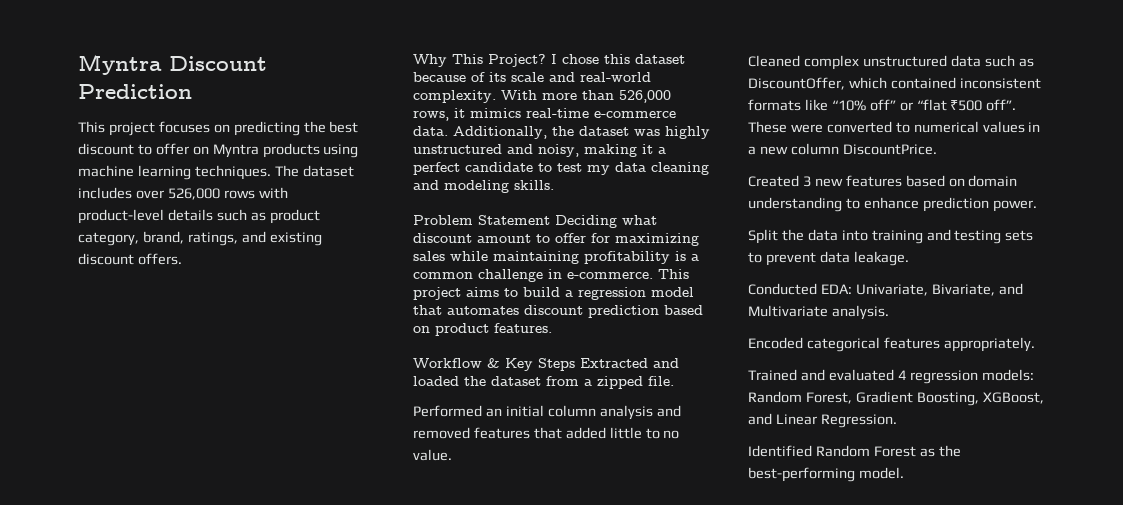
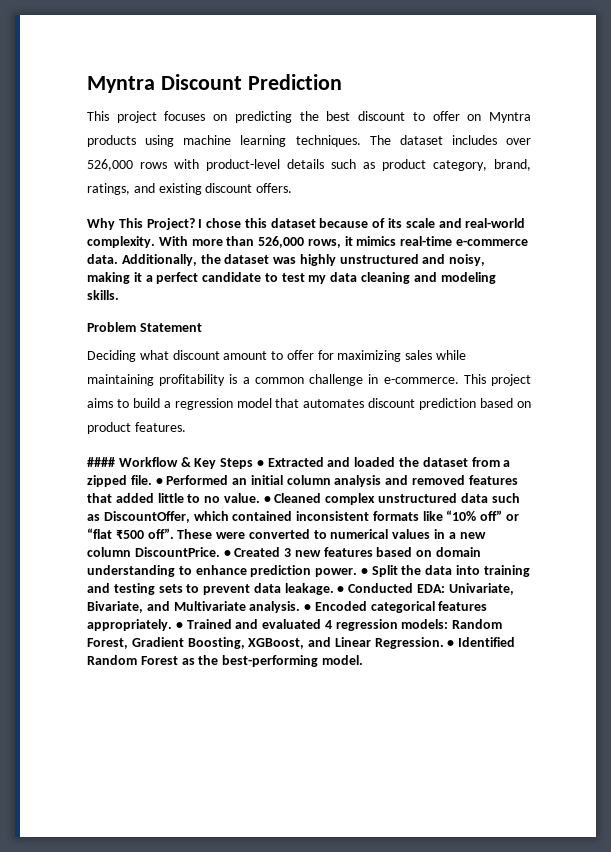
- Problem Statement Deciding what discount amount to offer for maximizing sales while maintaining profitability is a common challenge in e-commerce.
+ Problem Statement
+ Deciding what discount amount to offer for maximizing sales while maintaining profitability is a common challenge in e-commerce.
- Workflow & Key Steps Extracted and loaded the dataset from a zipped file.
- Performed an initial column analysis and removed features that added little to no value.
- Cleaned complex unstructured data such as DiscountOffer, which contained inconsistent formats like “10% off” or “flat ₹500 off”.
+ #### Workflow & Key Steps • Extracted and loaded the dataset from a zipped file. • Performed an initial column analysis and removed features that added little to no value. • Cleaned complex unstructured data such as DiscountOffer, which contained inconsistent formats like “10% off” or “flat ₹500 off”.
- These were converted to numerical values in a new column DiscountPrice.
- Created 3 new features based on domain understanding to enhance prediction power.
- Split the data into training and testing sets to prevent data leakage.
- Conducted EDA:
+ These were converted to numerical values in a new column DiscountPrice. • Created 3 new features based on domain understanding to enhance prediction power. • Split the data into training and testing sets to prevent data leakage. • Conducted EDA:
- Univariate, Bivariate, and Multivariate analysis.
- Encoded categorical features appropriately.
- Trained and evaluated 4 regression models:
+ Univariate, Bivariate, and Multivariate analysis. • Encoded categorical features appropriately. • Trained and evaluated 4 regression models:
- Random Forest, Gradient Boosting, XGBoost, and Linear Regression.
- Identified Random Forest as the best-performing model.
+ Random Forest, Gradient Boosting, XGBoost, and Linear Regression. • Identified Random Forest as the best-performing model.

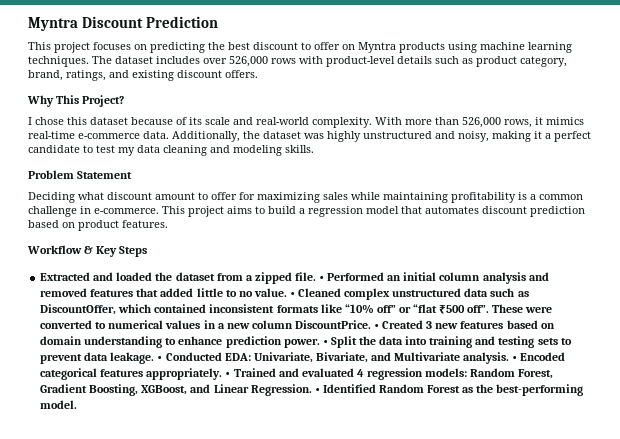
- Why This Project? I chose this dataset because of its scale and real-world complexity.
+ Why This Project?
+ I chose this dataset because of its scale and real-world complexity.
- #### Workflow & Key Steps • Extracted and loaded the dataset from a zipped file.
+ Workflow & Key Steps
+ Extracted and loaded the dataset from a zipped file.

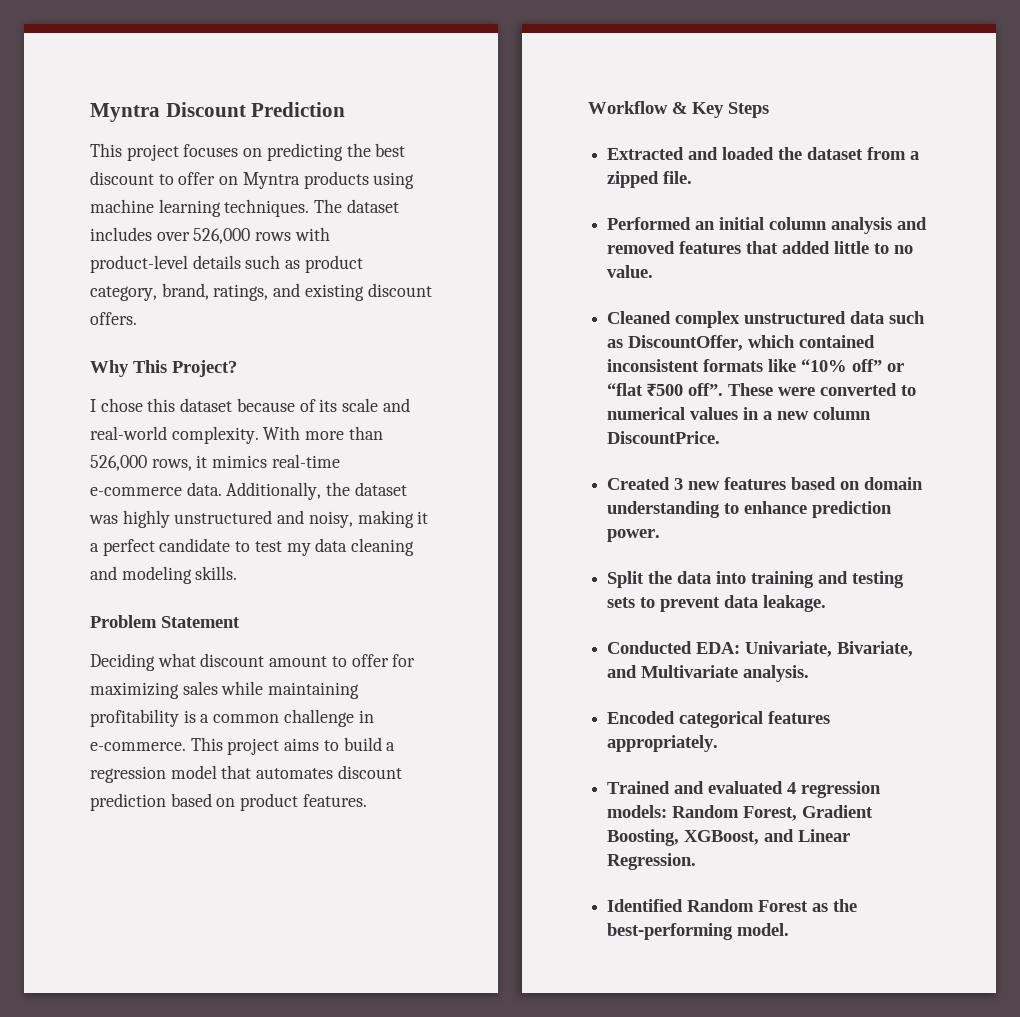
- Extracted and loaded the dataset from a zipped file. • Performed an initial column analysis and removed features that added little to no value. • Cleaned complex unstructured data such as DiscountOffer, which contained inconsistent formats like “10% off” or “flat ₹500 off”.
+ Extracted and loaded the dataset from a zipped file.
+ Performed an initial column analysis and removed features that added little to no value.
+ Cleaned complex unstructured data such as DiscountOffer, which contained inconsistent formats like “10% off” or “flat ₹500 off”.
- These were converted to numerical values in a new column DiscountPrice. • Created 3 new features based on domain understanding to enhance prediction power. • Split the data into training and testing sets to prevent data leakage. • Conducted EDA:
+ These were converted to numerical values in a new column DiscountPrice.
+ Created 3 new features based on domain understanding to enhance prediction power.
+ Split the data into training and testing sets to prevent data leakage.
+ Conducted EDA:
- Univariate, Bivariate, and Multivariate analysis. • Encoded categorical features appropriately. • Trained and evaluated 4 regression models:
+ Univariate, Bivariate, and Multivariate analysis.
+ Encoded categorical features appropriately.
+ Trained and evaluated 4 regression models:
- Random Forest, Gradient Boosting, XGBoost, and Linear Regression. • Identified Random Forest as the best-performing model.
+ Random Forest, Gradient Boosting, XGBoost, and Linear Regression.
+ Identified Random Forest as the best-performing model.

